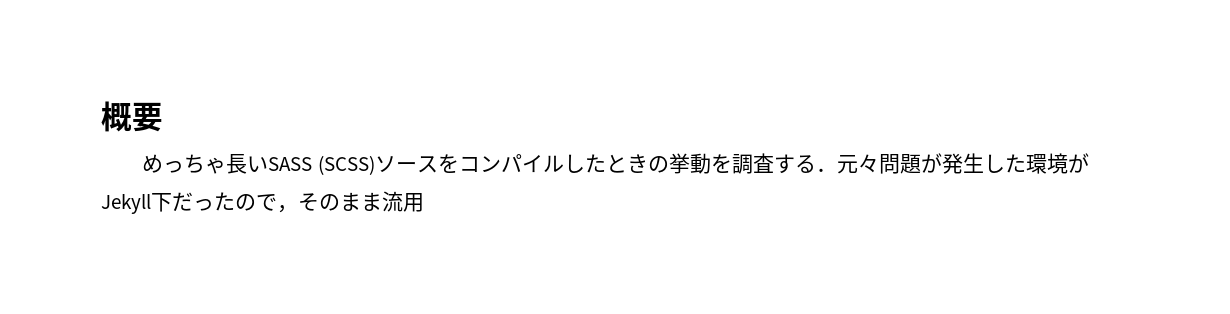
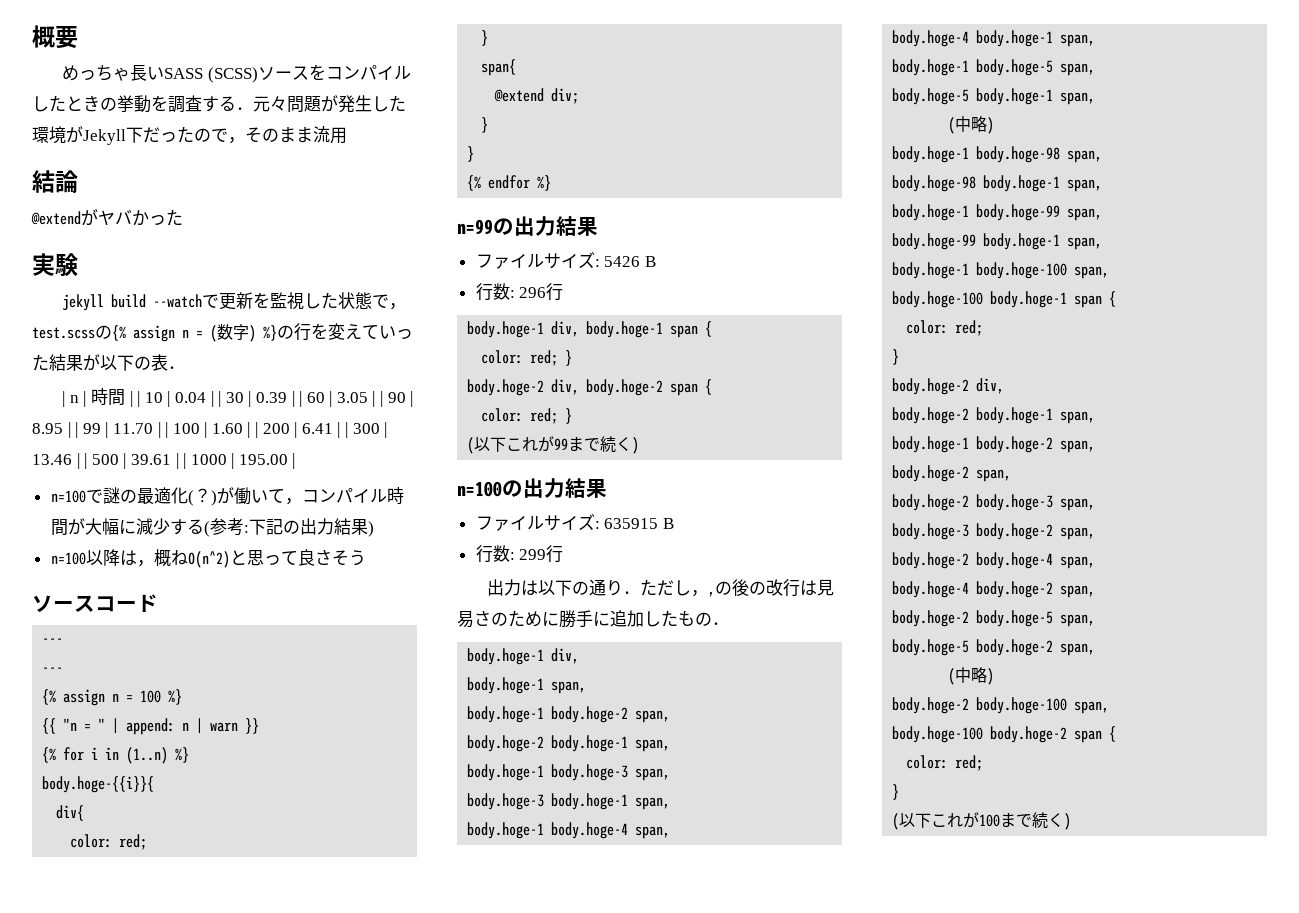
+ 結論
+ @extendがヤバかった
+ 実験
+ jekyll build --watchで更新を監視した状態で，test.scssの{% assign n = (数字) %}の行を変えていった結果が以下の表．
+ | n | 時間 | | 10 | 0.04 | | 30 | 0.39 | | 60 | 3.05 | | 90 | 8.95 | | 99 | 11.70 | | 100 | 1.60 | | 200 | 6.41 | | 300 | 13.46 | | 500 | 39.61 | | 1000 | 195.00 |
+ n=100で謎の最適化(？)が働いて，コンパイル時間が大幅に減少する(参考:下記の出力結果)
+ n=100以降は，概ねO(n^2)と思って良さそう
+ ソースコード
+ ---
+ ---
+ {% assign n = 100 %}
+ {{ "n = " | append: n | warn }}
+ {% for i in (1..n) %}
+ body.hoge-{{i}}{
+ div{
+ color: red;
+ }
+ span{
+ @extend div;
+ }
+ }
+ {% endfor %}
+ n=99の出力結果
+ ファイルサイズ: 5426 B
+ 行数: 296行
+ body.hoge-1 div, body.hoge-1 span {
+ color: red; }
+ body.hoge-2 div, body.hoge-2 span {
+ color: red; }
+ (以下これが99まで続く)
+ n=100の出力結果
+ ファイルサイズ: 635915 B
+ 行数: 299行
+ 出力は以下の通り．ただし，,の後の改行は見易さのために勝手に追加したもの．
+ body.hoge-1 div,
+ body.hoge-1 span,
+ body.hoge-1 body.hoge-2 span,
+ body.hoge-2 body.hoge-1 span,
+ body.hoge-1 body.hoge-3 span,
+ body.hoge-3 body.hoge-1 span,
+ body.hoge-1 body.hoge-4 span,
+ body.hoge-4 body.hoge-1 span,
+ body.hoge-1 body.hoge-5 span,
+ body.hoge-5 body.hoge-1 span,
+ (中略)
+ body.hoge-1 body.hoge-98 span,
+ body.hoge-98 body.hoge-1 span,
+ body.hoge-1 body.hoge-99 span,
+ body.hoge-99 body.hoge-1 span,
+ body.hoge-1 body.hoge-100 span,
+ body.hoge-100 body.hoge-1 span {
+ color: red;
+ }
+ body.hoge-2 div,
+ body.hoge-2 body.hoge-1 span,
+ body.hoge-1 body.hoge-2 span,
+ body.hoge-2 span,
+ body.hoge-2 body.hoge-3 span,
+ body.hoge-3 body.hoge-2 span,
+ body.hoge-2 body.hoge-4 span,
+ body.hoge-4 body.hoge-2 span,
+ body.hoge-2 body.hoge-5 span,
+ body.hoge-5 body.hoge-2 span,
+ (中略)
+ body.hoge-2 body.hoge-100 span,
+ body.hoge-100 body.hoge-2 span {
+ color: red;
+ }
+ (以下これが100まで続く)

